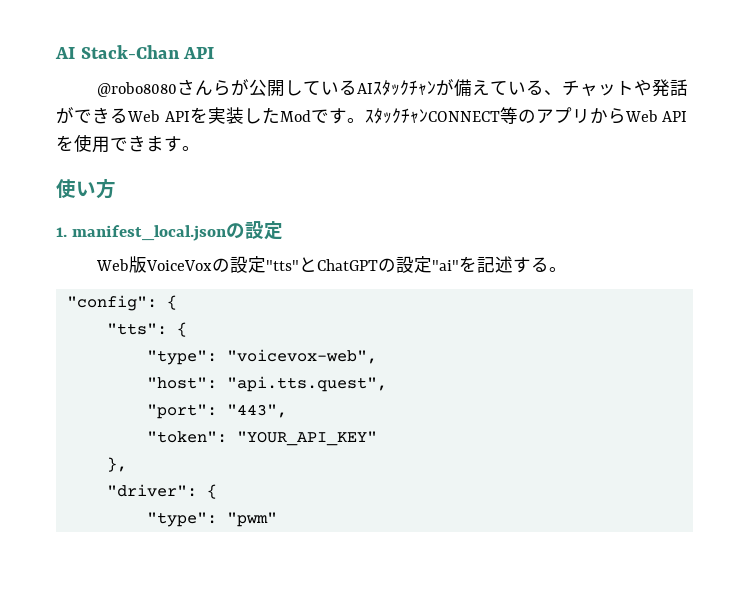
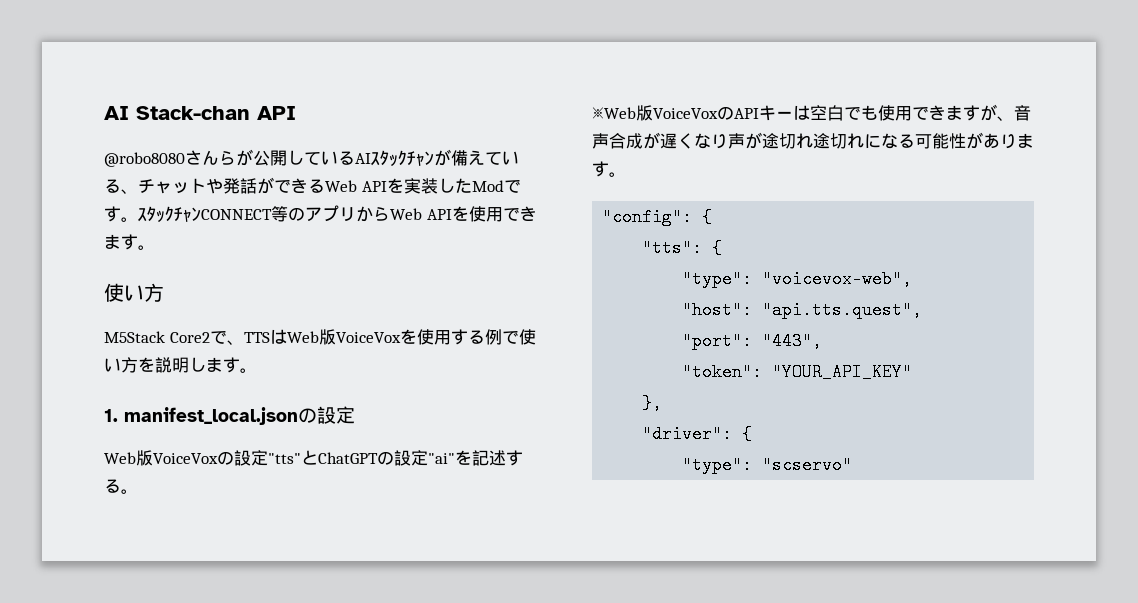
- AI Stack-Chan API
+ AI Stack-chan API
+ M5Stack Core2で、TTSはWeb版VoiceVoxを使用する例で使い方を説明します。
+ ※Web版VoiceVoxのAPIキーは空白でも使用できますが、音声合成が遅くなり声が途切れ途切れになる可能性があります。
- "type": "pwm"
+ "type": "scservo"

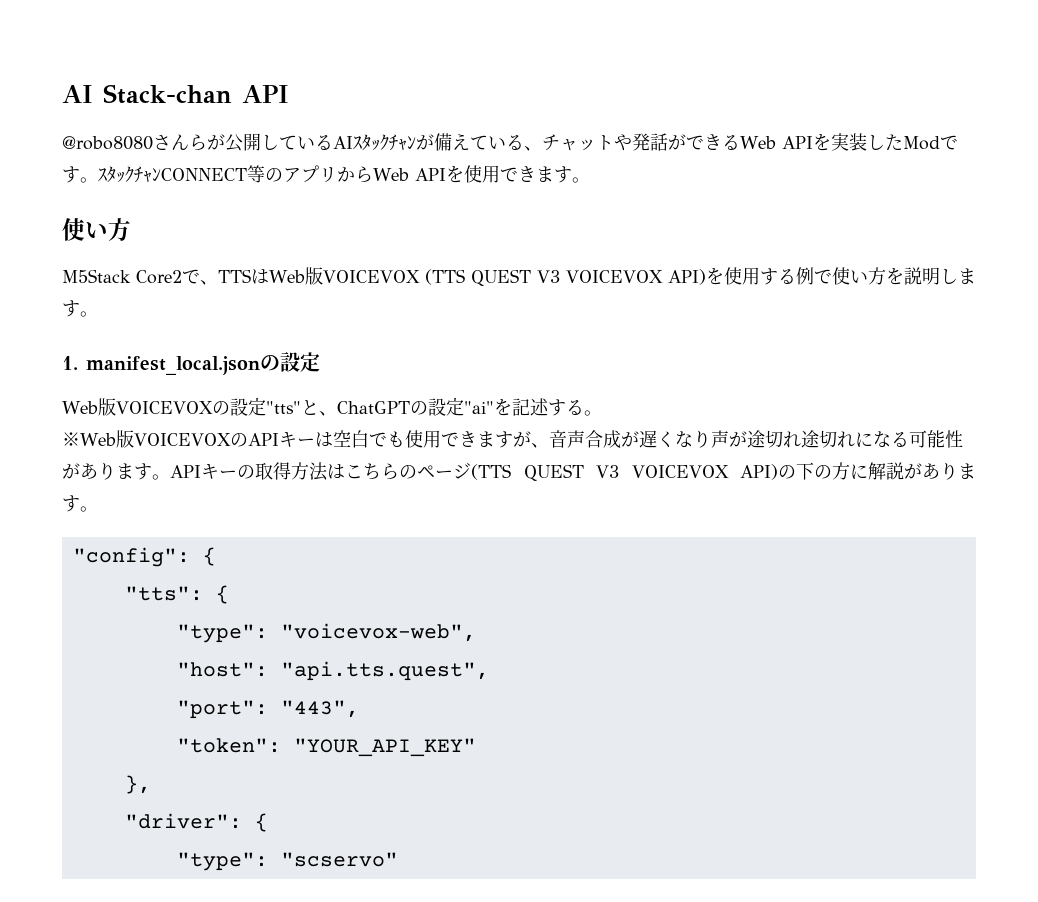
- M5Stack Core2で、TTSはWeb版VoiceVoxを使用する例で使い方を説明します。
+ M5Stack Core2で、TTSはWeb版VOICEVOX (TTS QUEST V3 VOICEVOX API)を使用する例で使い方を説明します。
- Web版VoiceVoxの設定"tts"とChatGPTの設定"ai"を記述する。
+ Web版VOICEVOXの設定"tts"と、ChatGPTの設定"ai"を記述する。
- ※Web版VoiceVoxのAPIキーは空白でも使用できますが、音声合成が遅くなり声が途切れ途切れになる可能性があります。
+ ※Web版VOICEVOXのAPIキーは空白でも使用できますが、音声合成が遅くなり声が途切れ途切れになる可能性があります。APIキーの取得方法はこちらのページ(TTS QUEST V3 VOICEVOX API)の下の方に解説があります。

